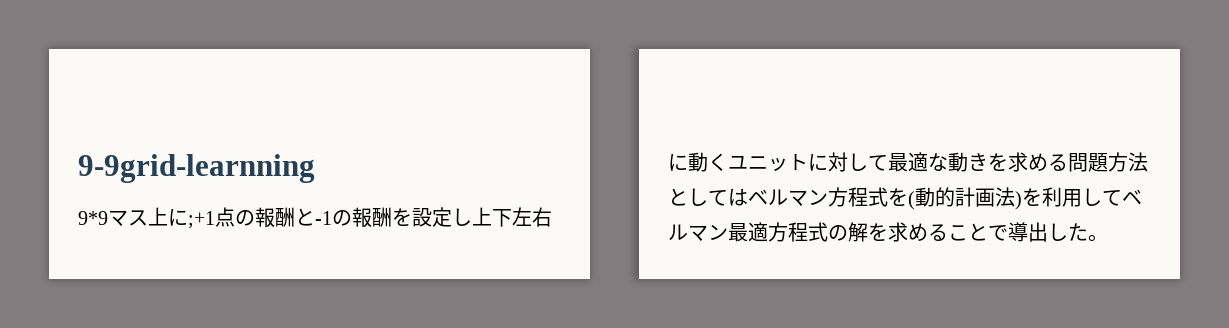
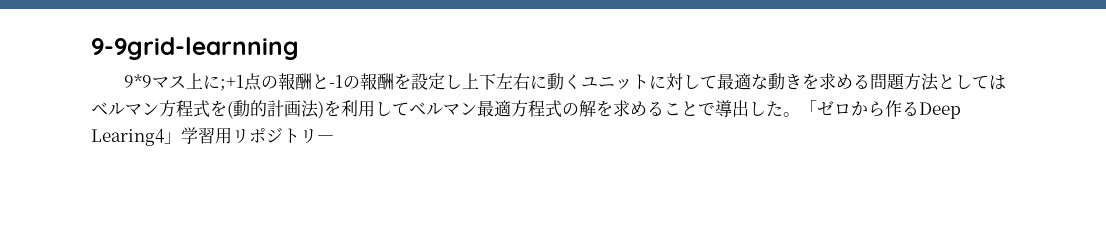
+ 「ゼロから作るDeep Learing4」学習用リポジトリ―

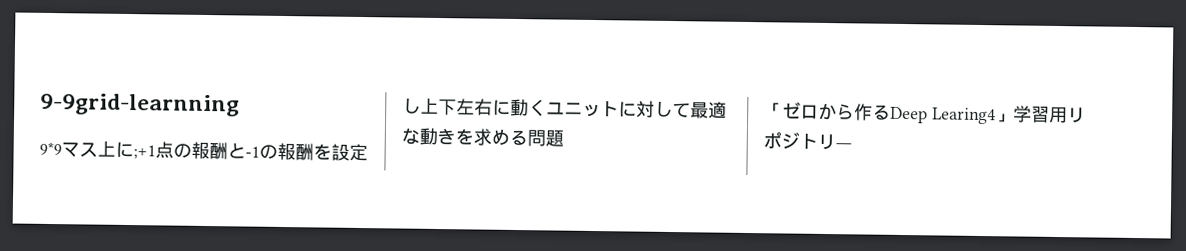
- 9*9マス上に;+1点の報酬と-1の報酬を設定し上下左右に動くユニットに対して最適な動きを求める問題方法としてはベルマン方程式を(動的計画法)を利用してベルマン最適方程式の解を求めることで導出した。「ゼロから作るDeep Learing4」学習用リポジトリ―
+ 9*9マス上に;+1点の報酬と-1の報酬を設定し上下左右に動くユニットに対して最適な動きを求める問題
+ 「ゼロから作るDeep Learing4」学習用リポジトリ―

